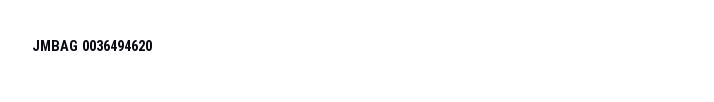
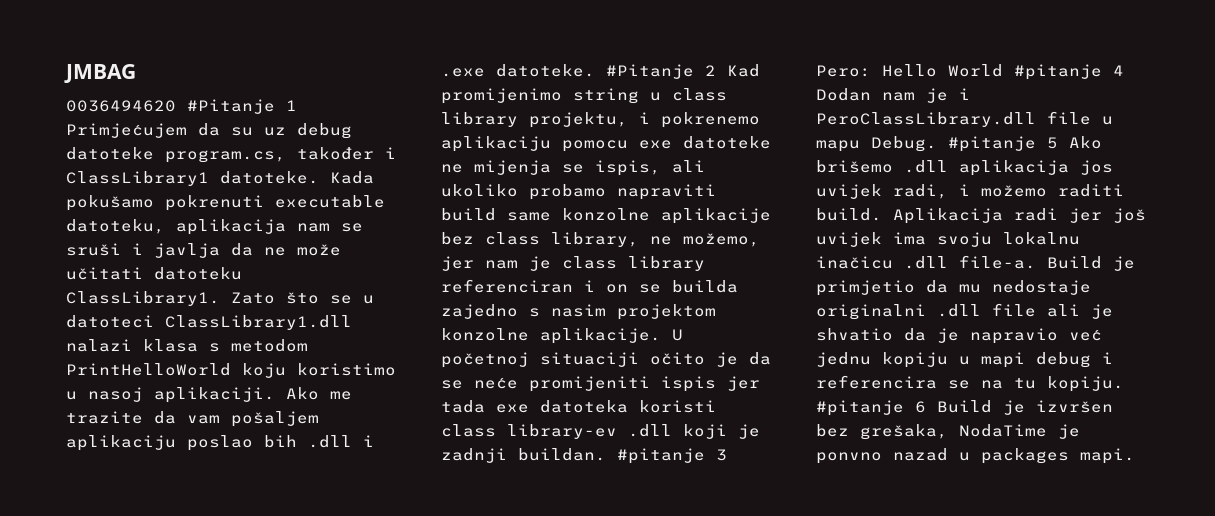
- JMBAG 0036494620
+ JMBAG
+ 0036494620 #Pitanje 1 Primjećujem da su uz debug datoteke program.cs, također i ClassLibrary1 datoteke. Kada pokušamo pokrenuti executable datoteku, aplikacija nam se sruši i javlja da ne može učitati datoteku ClassLibrary1. Zato što se u datoteci ClassLibrary1.dll nalazi klasa s metodom PrintHelloWorld koju koristimo u nasoj aplikaciji. Ako me trazite da vam pošaljem aplikaciju poslao bih .dll i .exe datoteke. #Pitanje 2 Kad promijenimo string u class library projektu, i pokrenemo aplikaciju pomocu exe datoteke ne mijenja se ispis, ali ukoliko probamo napraviti build same konzolne aplikacije bez class library, ne možemo, jer nam je class library referenciran i on se builda zajedno s nasim projektom konzolne aplikacije. U početnoj situaciji očito je da se neće promijeniti ispis jer tada exe datoteka koristi class library-ev .dll koji je zadnji buildan. #pitanje 3 Pero: Hello World #pitanje 4 Dodan nam je i PeroClassLibrary.dll file u mapu Debug. #pitanje 5 Ako brišemo .dll aplikacija jos uvijek radi, i možemo raditi build. Aplikacija radi jer još uvijek ima svoju lokalnu inačicu .dll file-a. Build je primjetio da mu nedostaje originalni .dll file ali je shvatio da je napravio već jednu kopiju u mapi debug i referencira se na tu kopiju. #pitanje 6 Build je izvršen bez grešaka, NodaTime je ponvno nazad u packages mapi.

